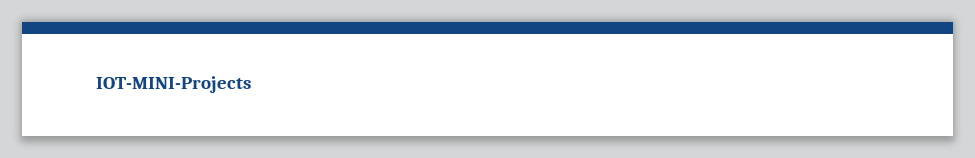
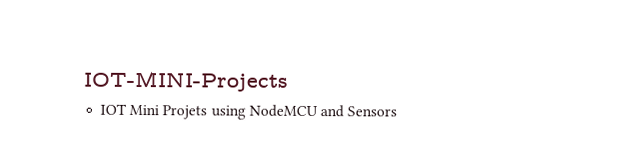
+ IOT Mini Projets using NodeMCU and Sensors

